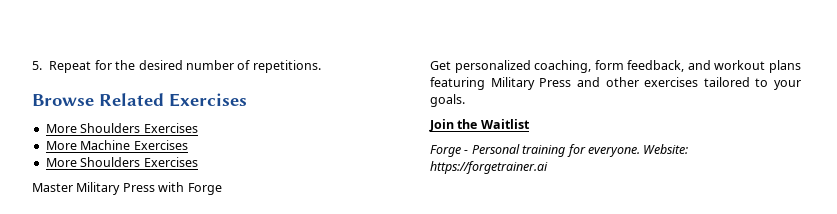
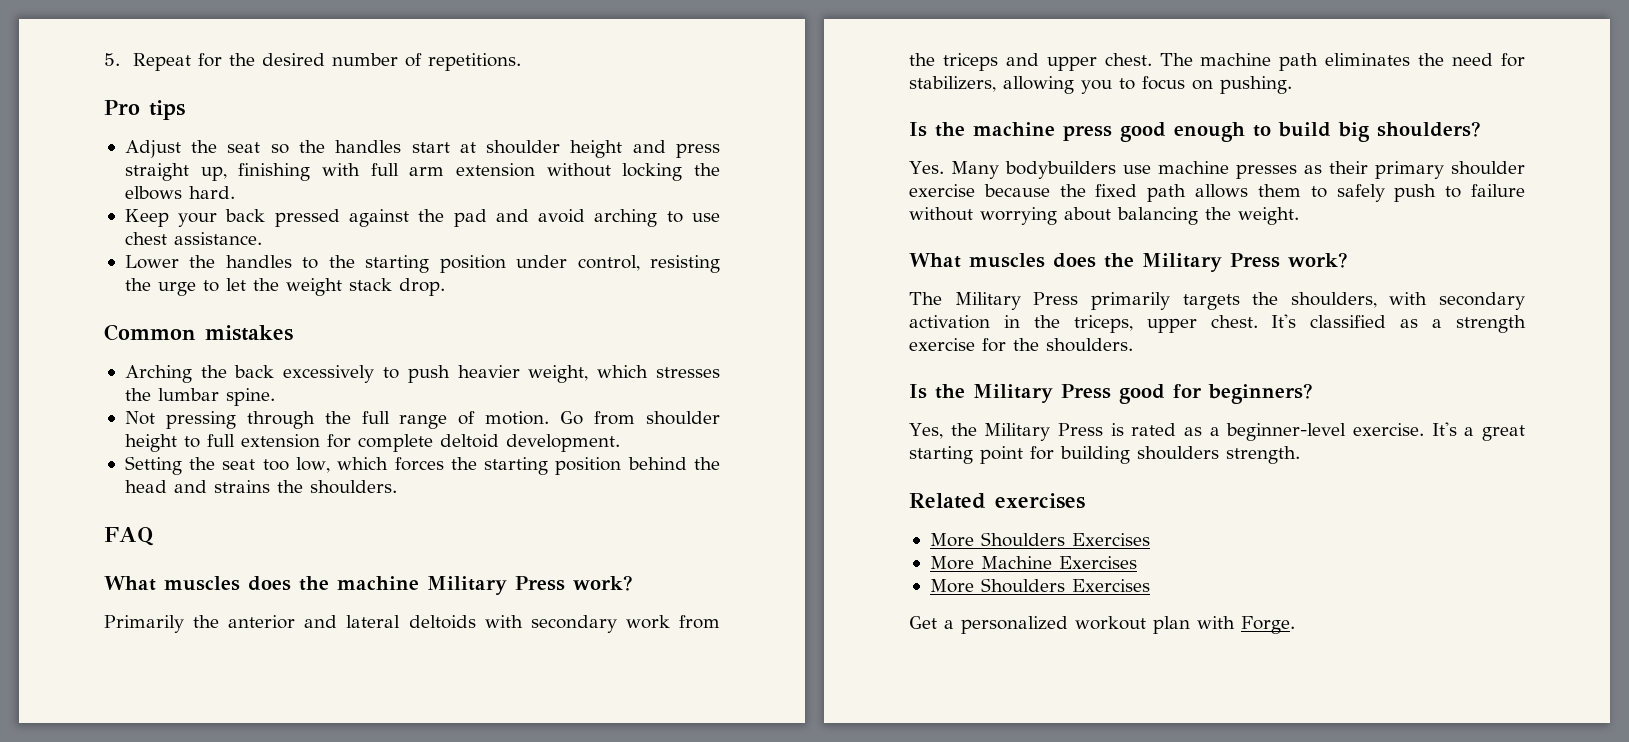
- Browse Related Exercises
+ Pro tips
+ Adjust the seat so the handles start at shoulder height and press straight up, finishing with full arm extension without locking the elbows hard.
+ Keep your back pressed against the pad and avoid arching to use chest assistance.
+ Lower the handles to the starting position under control, resisting the urge to let the weight stack drop.
+ Common mistakes
+ Arching the back excessively to push heavier weight, which stresses the lumbar spine.
+ Not pressing through the full range of motion. Go from shoulder height to full extension for complete deltoid development.
+ Setting the seat too low, which forces the starting position behind the head and strains the shoulders.
+ FAQ
+ What muscles does the machine Military Press work?
+ Primarily the anterior and lateral deltoids with secondary work from the triceps and upper chest. The machine path eliminates the need for stabilizers, allowing you to focus on pushing.
+ Is the machine press good enough to build big shoulders?
+ Yes. Many bodybuilders use machine presses as their primary shoulder exercise because the fixed path allows them to safely push to failure without worrying about balancing the weight.
+ What muscles does the Military Press work?
+ The Military Press primarily targets the shoulders, with secondary activation in the triceps, upper chest. It's classified as a strength exercise for the shoulders.
+ Is the Military Press good for beginners?
+ Yes, the Military Press is rated as a beginner-level exercise. It's a great starting point for building shoulders strength.
+ Related exercises
- Master Military Press with Forge
- Get personalized coaching, form feedback, and workout plans featuring Military Press and other exercises tailored to your goals.
- Join the Waitlist
- Forge - Personal training for everyone. Website: https://forgetrainer.ai
+ Get a personalized workout plan with Forge.

